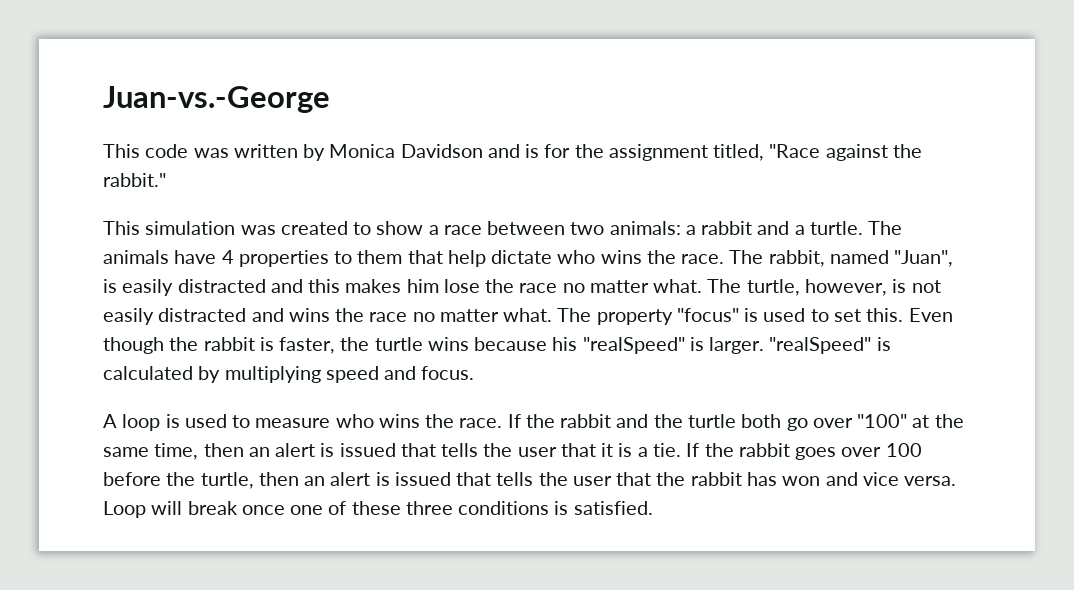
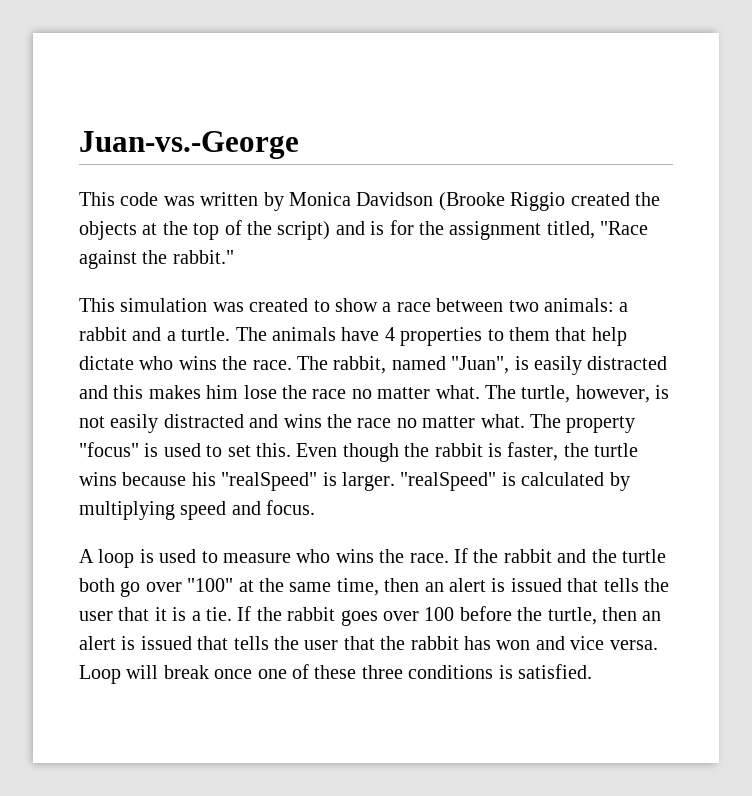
- This code was written by Monica Davidson and is for the assignment titled, "Race against the rabbit."
+ This code was written by Monica Davidson (Brooke Riggio created the objects at the top of the script) and is for the assignment titled, "Race against the rabbit."

